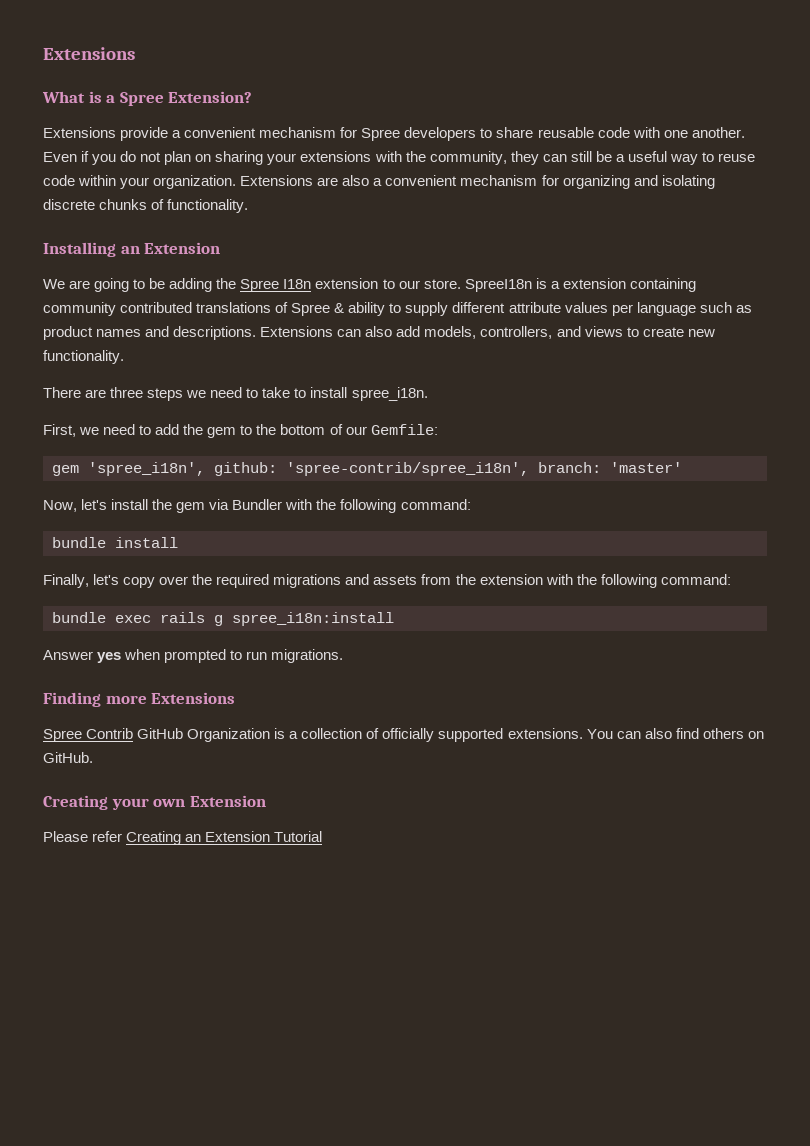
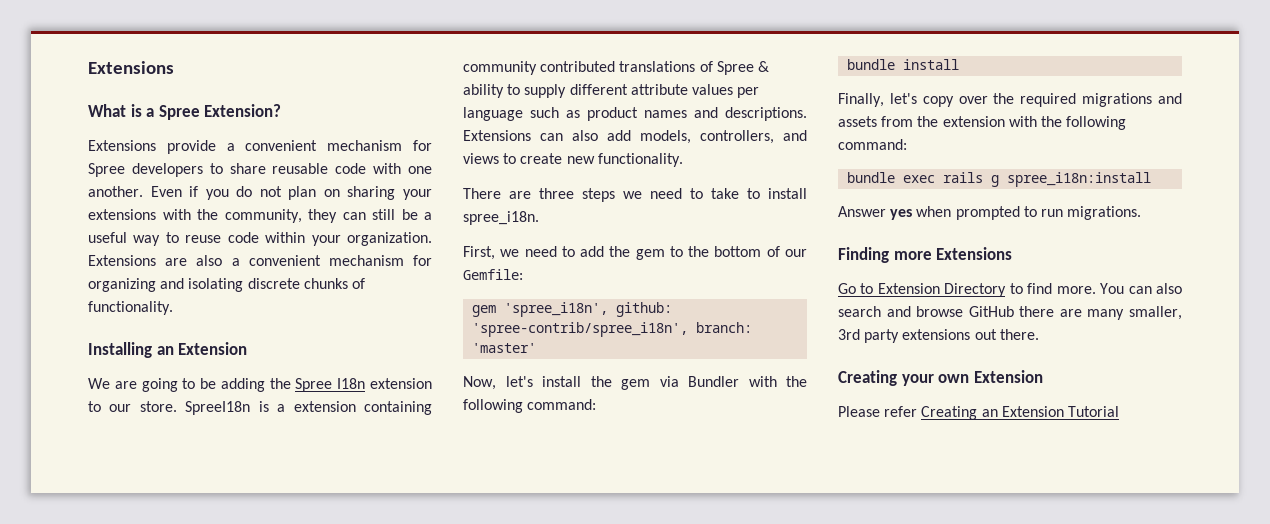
- Spree Contrib GitHub Organization is a collection of officially supported extensions. You can also find others on GitHub.
+ Go to Extension Directory to find more. You can also search and browse GitHub there are many smaller, 3rd party extensions out there.

